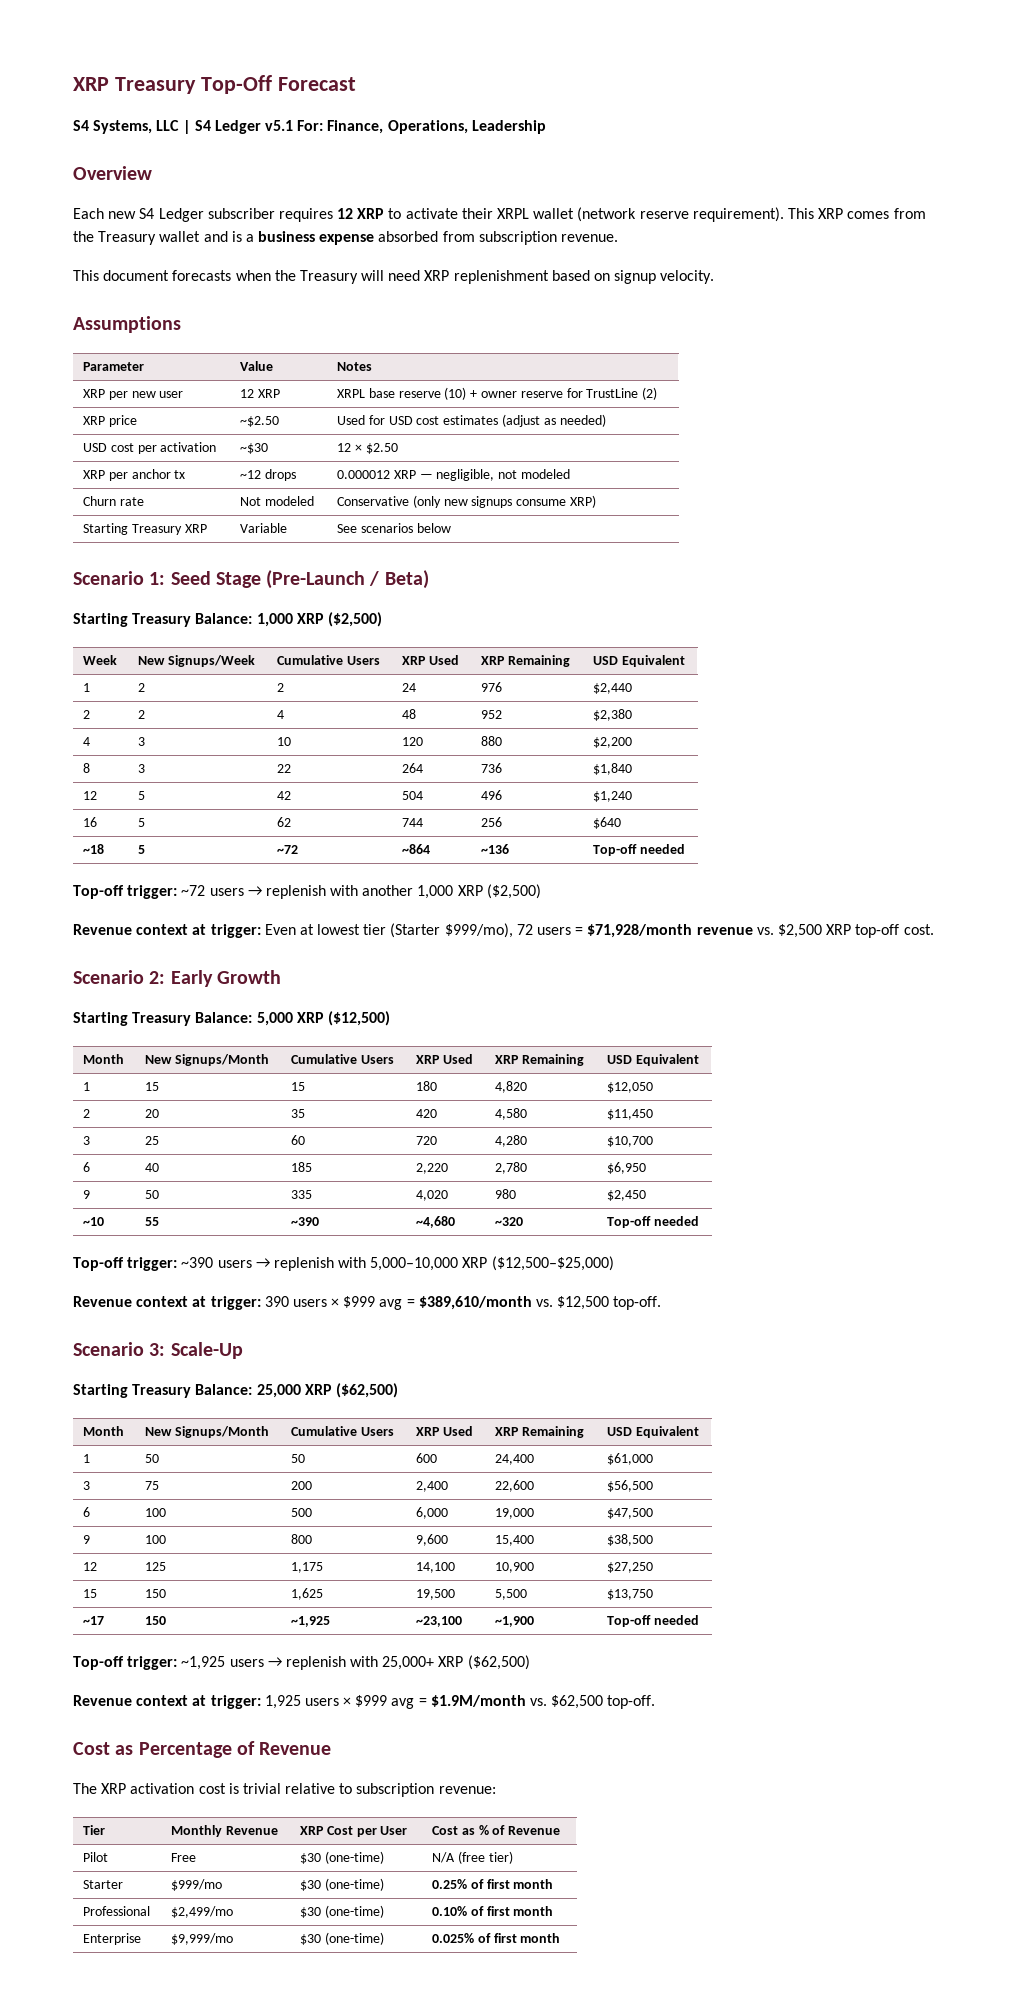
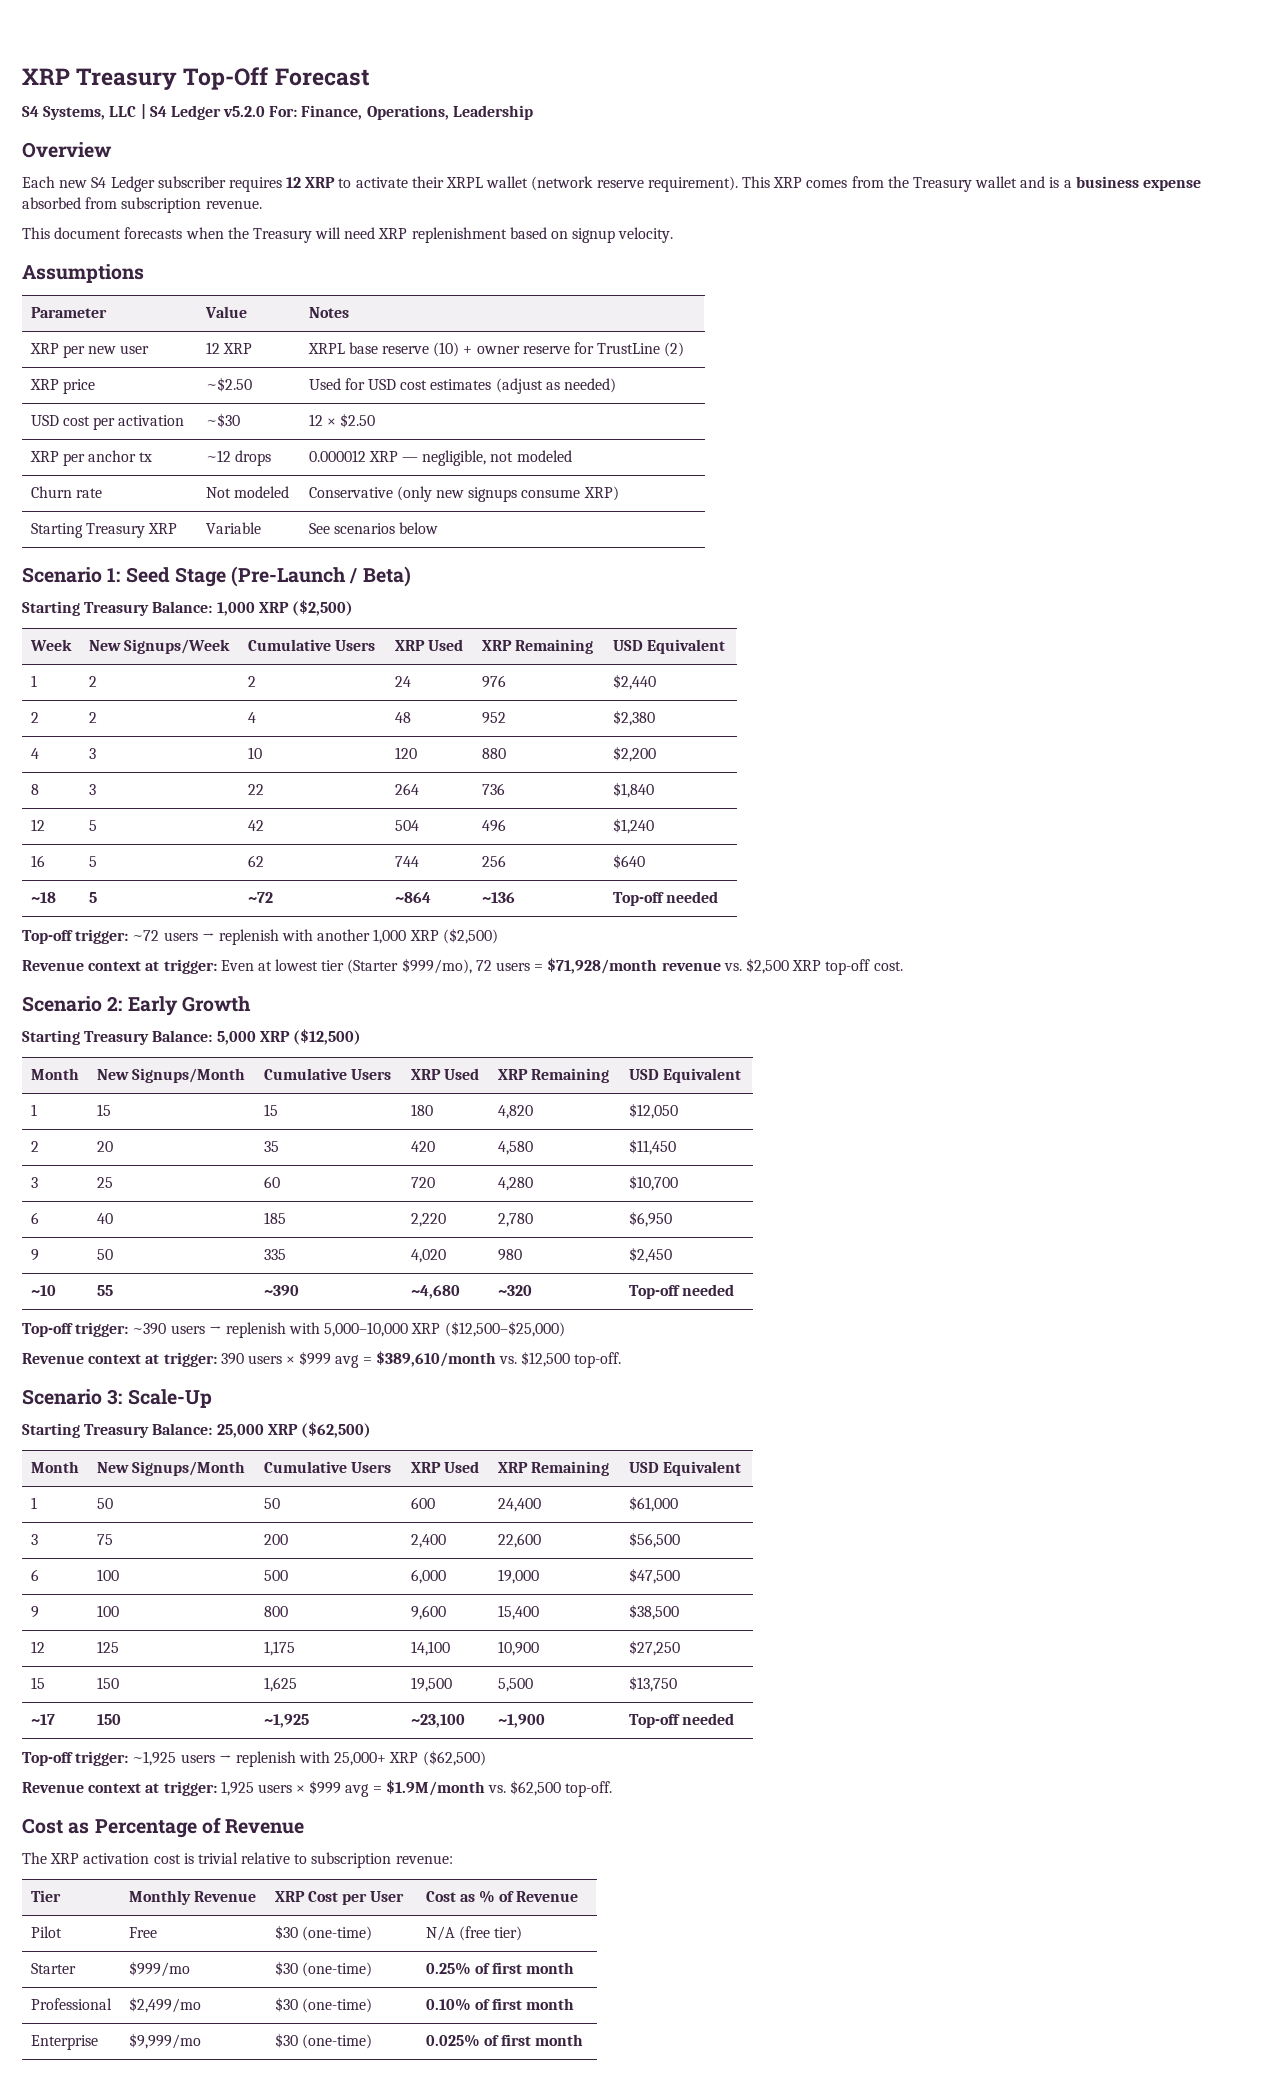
- S4 Systems, LLC | S4 Ledger v5.1 For: Finance, Operations, Leadership
+ S4 Systems, LLC | S4 Ledger v5.2.0 For: Finance, Operations, Leadership

